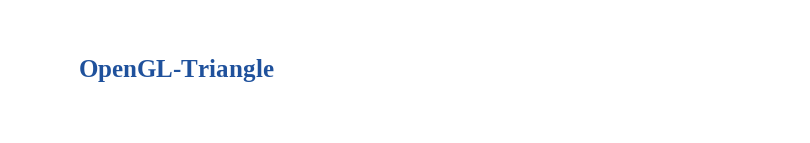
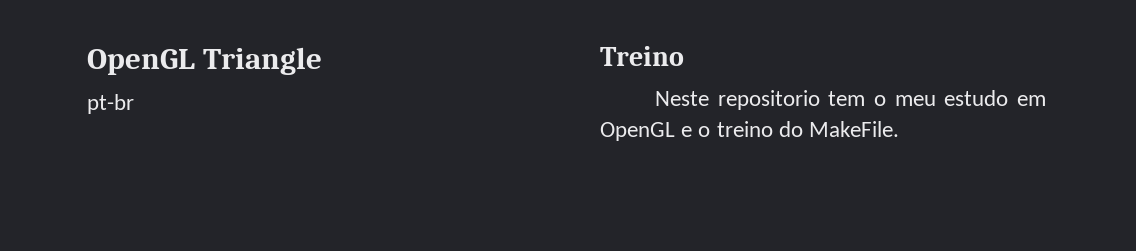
- OpenGL-Triangle
+ OpenGL Triangle
+ pt-br
+ Treino
+ Neste repositorio tem o meu estudo em OpenGL e o treino do MakeFile.

